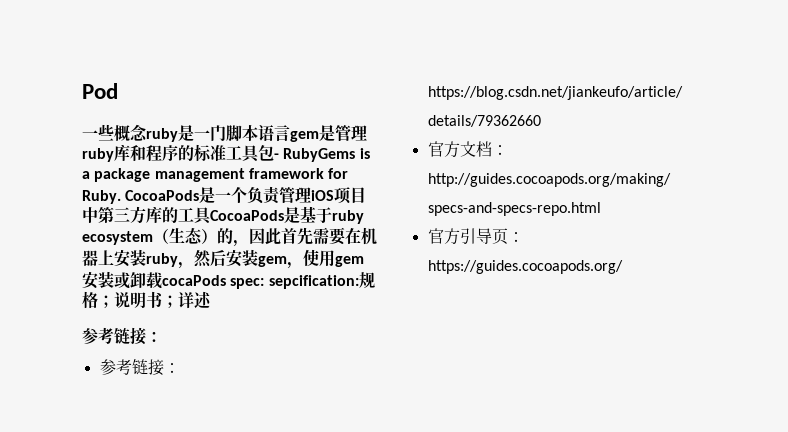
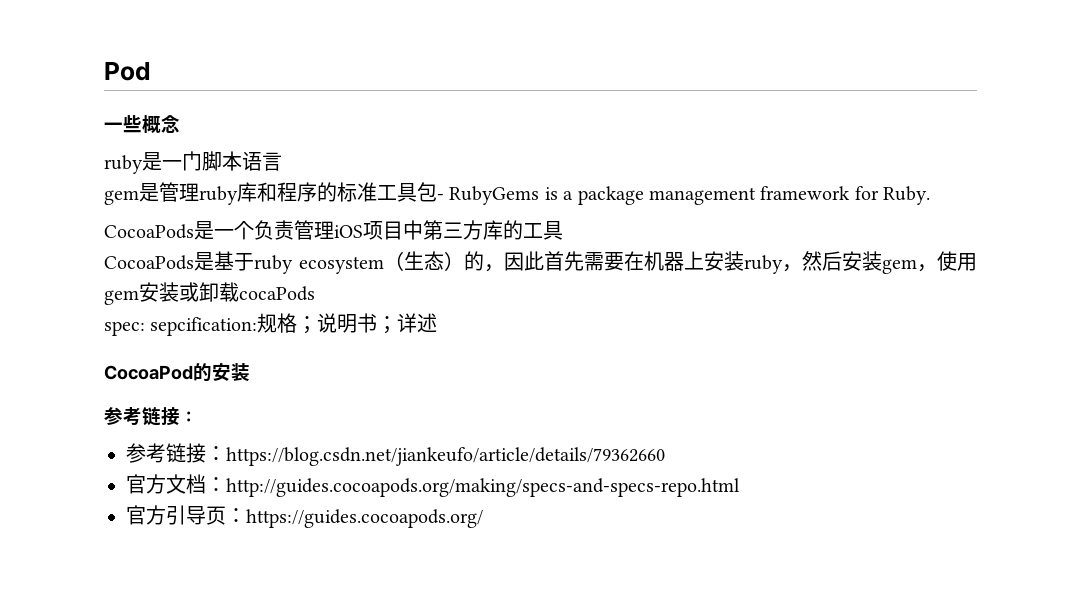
- 一些概念ruby是一门脚本语言gem是管理ruby库和程序的标准工具包- RubyGems is a package management framework for Ruby. CocoaPods是一个负责管理iOS项目中第三方库的工具CocoaPods是基于ruby ecosystem（生态）的，因此首先需要在机器上安装ruby，然后安装gem，使用gem安装或卸载cocaPods spec:
+ 一些概念
+ ruby是一门脚本语言
+ gem是管理ruby库和程序的标准工具包- RubyGems is a package management framework for Ruby.
+ CocoaPods是一个负责管理iOS项目中第三方库的工具
+ CocoaPods是基于ruby ecosystem（生态）的，因此首先需要在机器上安装ruby，然后安装gem，使用gem安装或卸载cocaPods
+ spec:
+ CocoaPod的安装

